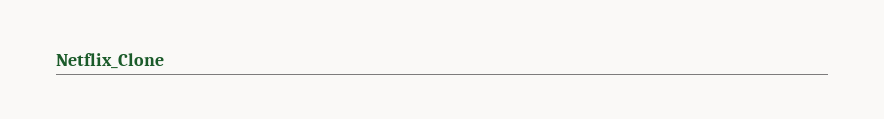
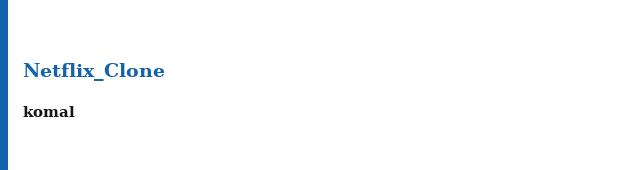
+ komal

